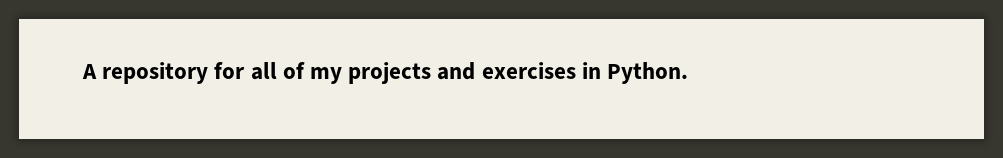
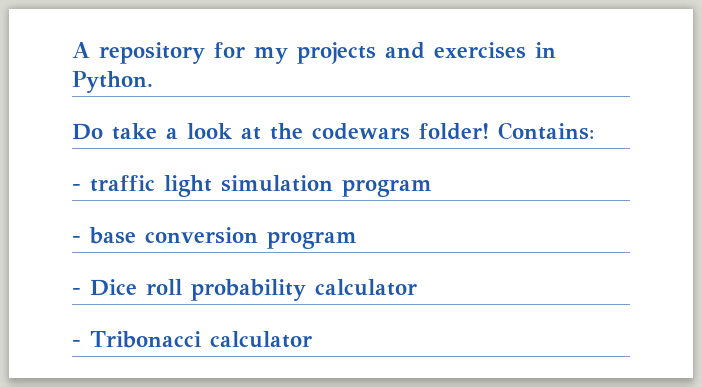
- A repository for all of my projects and exercises in Python.
+ A repository for my projects and exercises in Python.
+ Do take a look at the codewars folder! Contains:
+ - traffic light simulation program
+ - base conversion program
+ - Dice roll probability calculator
+ - Tribonacci calculator

